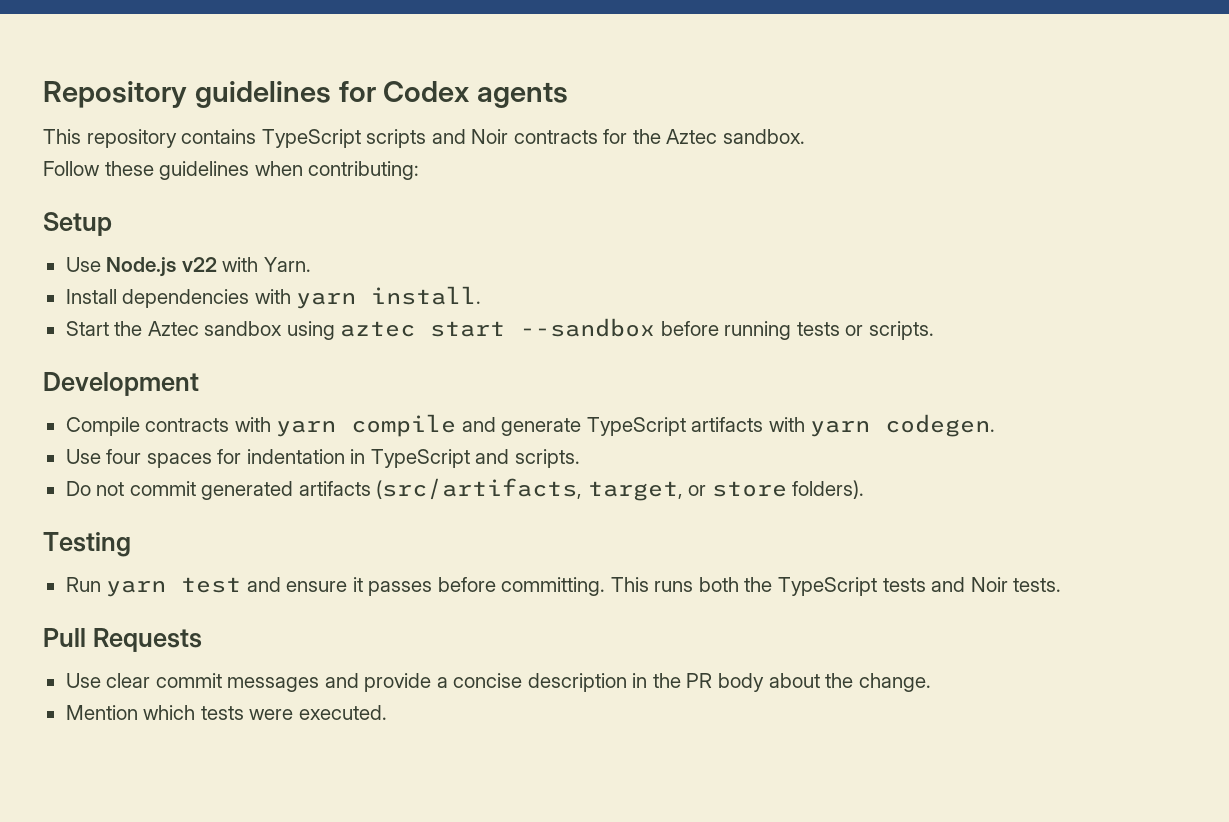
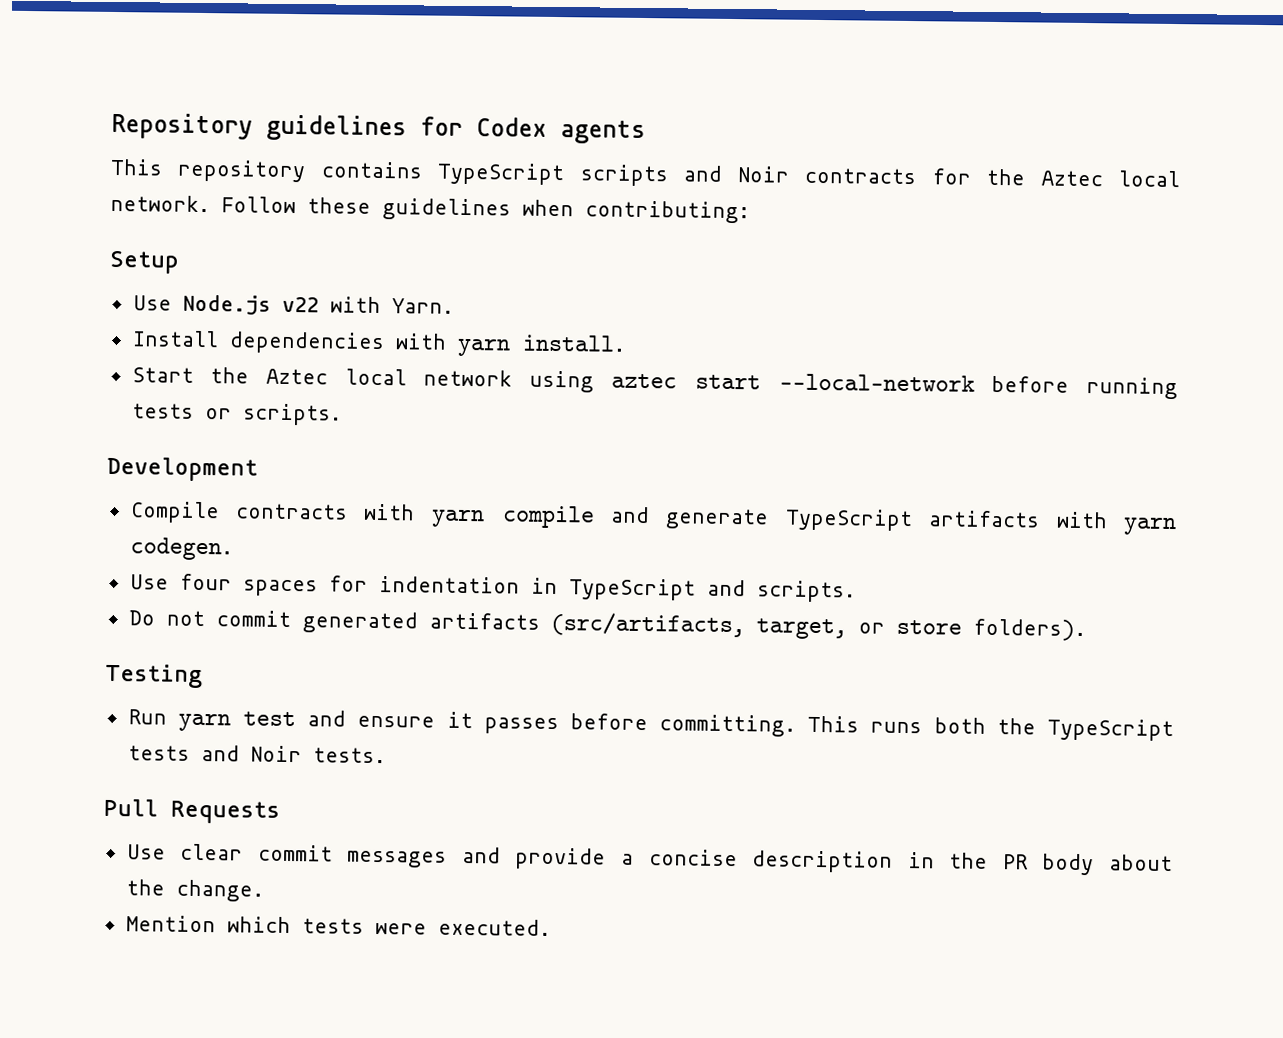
- This repository contains TypeScript scripts and Noir contracts for the Aztec sandbox.
- Follow these guidelines when contributing:
+ This repository contains TypeScript scripts and Noir contracts for the Aztec local network. Follow these guidelines when contributing:
- Start the Aztec sandbox using aztec start --sandbox before running tests or scripts.
+ Start the Aztec local network using aztec start --local-network before running tests or scripts.

